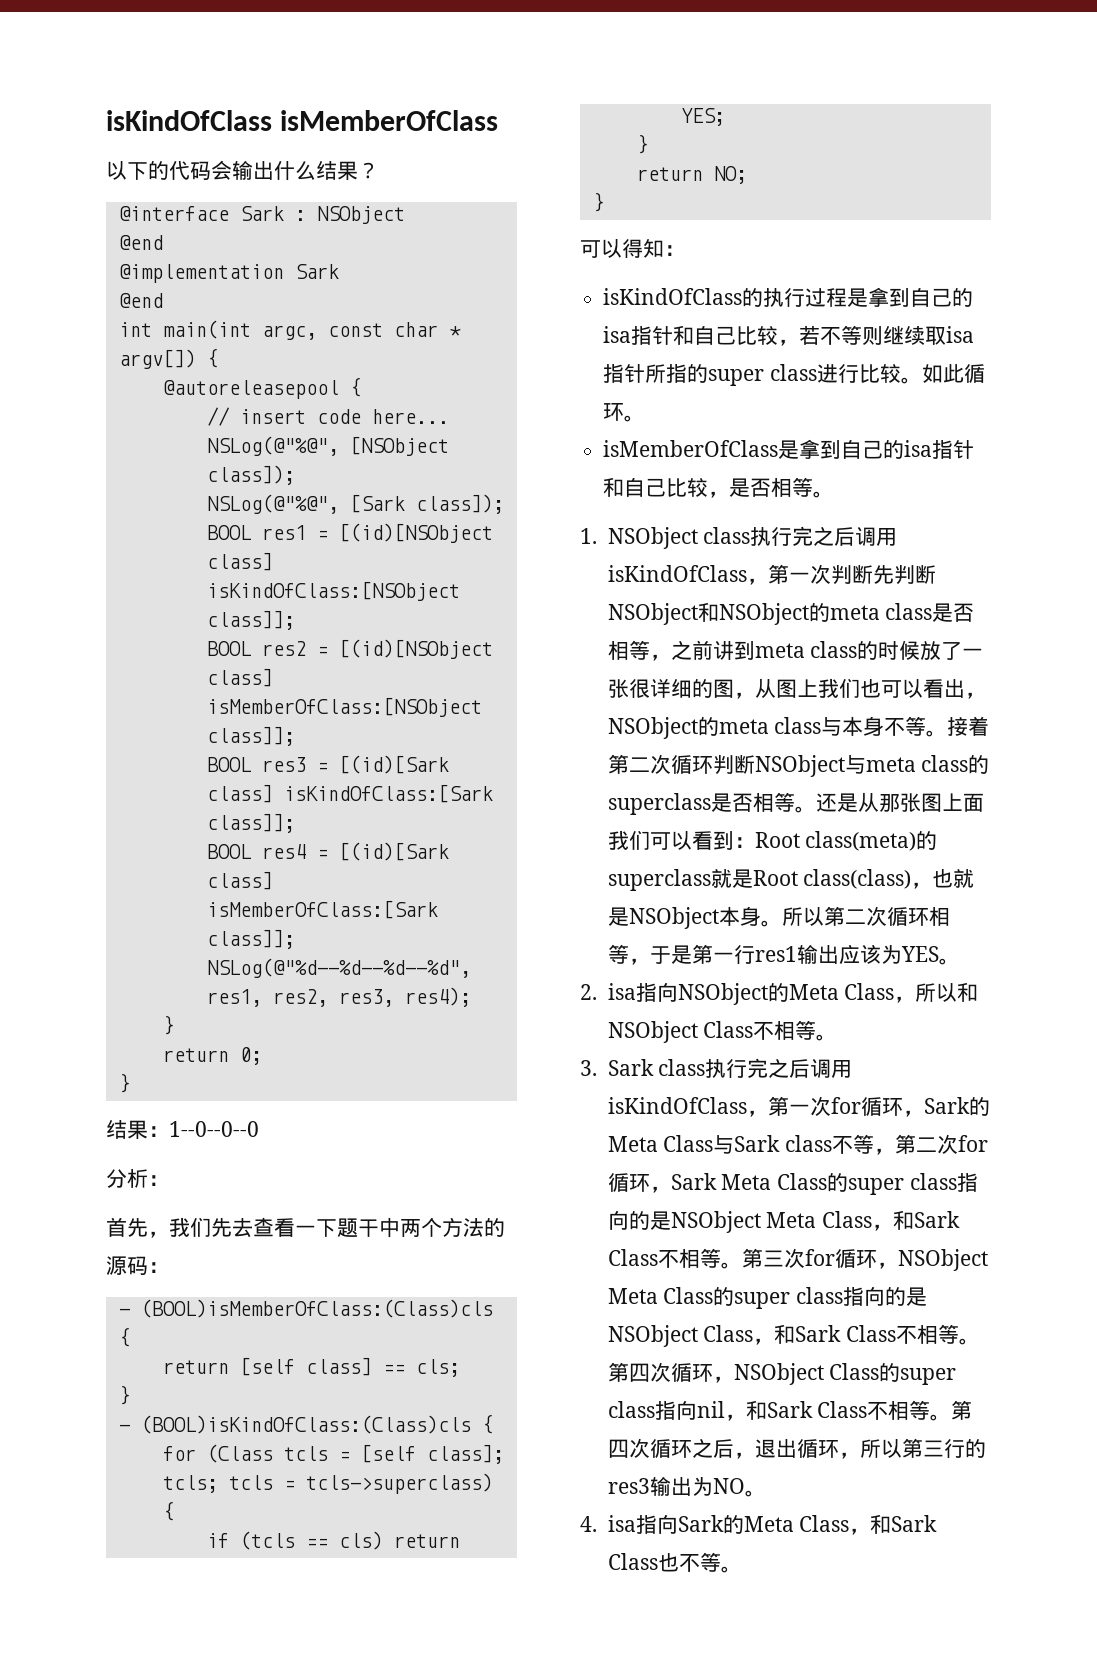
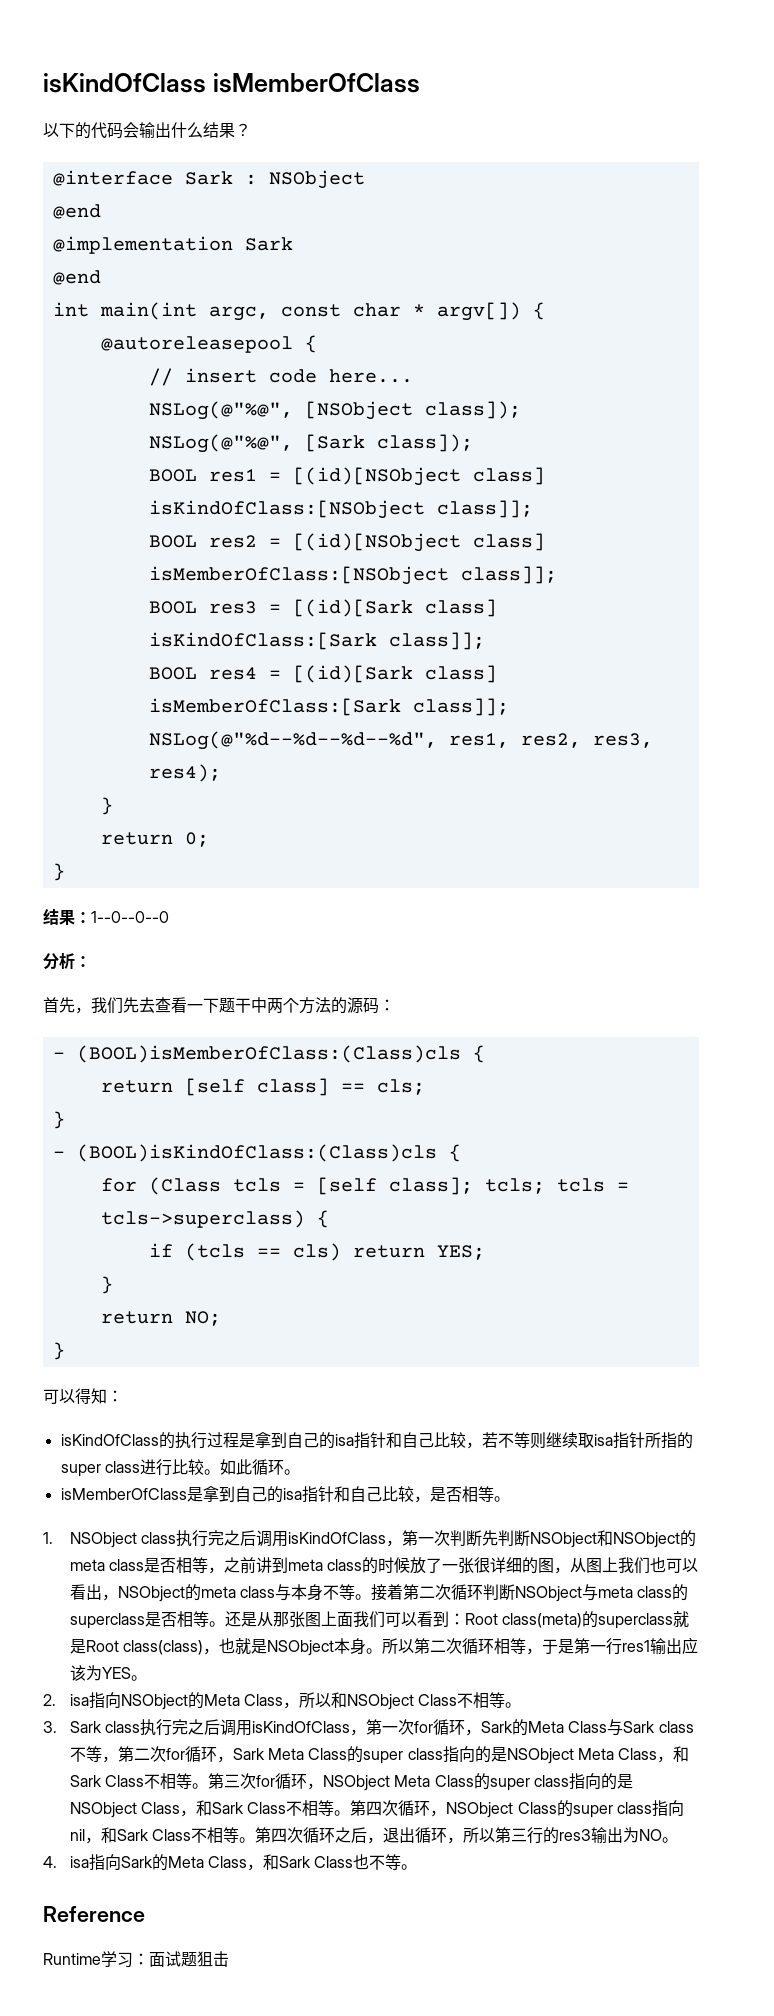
+ Reference
+ Runtime学习：面试题狙击

